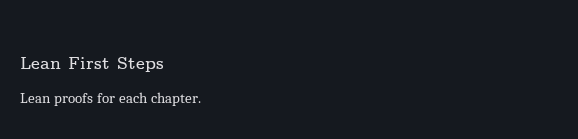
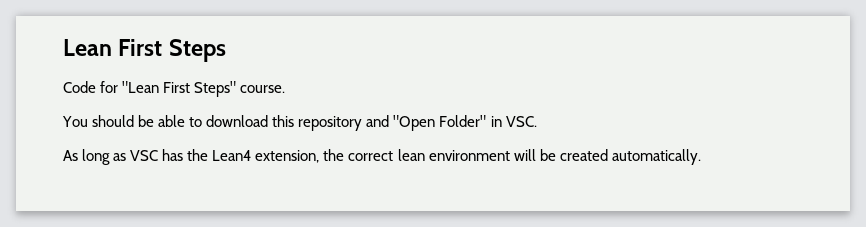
- Lean proofs for each chapter.
+ Code for "Lean First Steps" course.
+ You should be able to download this repository and "Open Folder" in VSC.
+ As long as VSC has the Lean4 extension, the correct lean environment will be created automatically.

